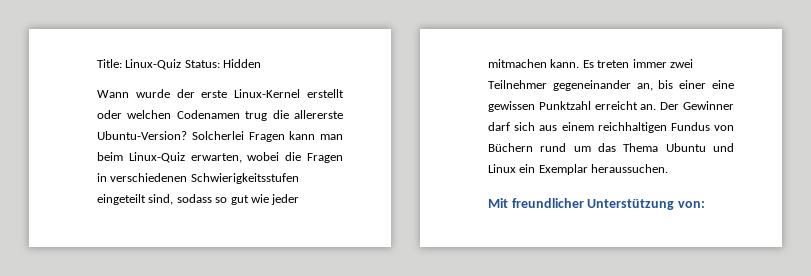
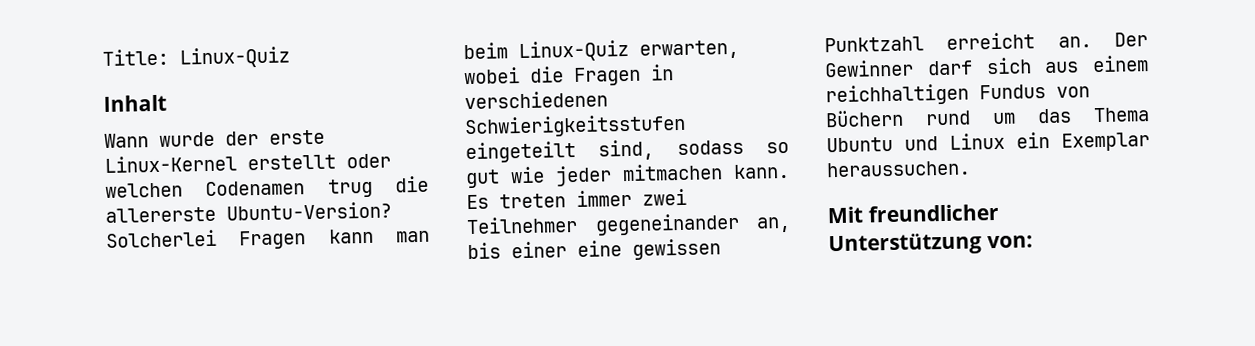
- Title: Linux-Quiz Status: Hidden
+ Title: Linux-Quiz
+ Inhalt

